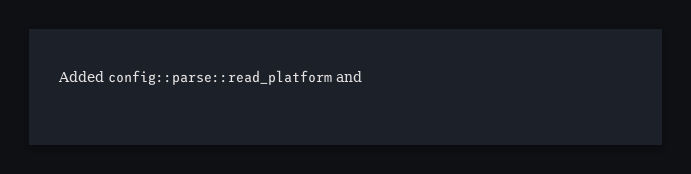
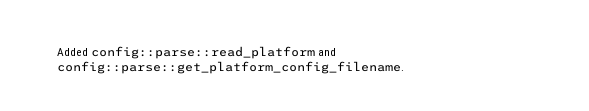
- Added config::parse::read_platform and
+ Added config::parse::read_platform and config::parse::get_platform_config_filename.

